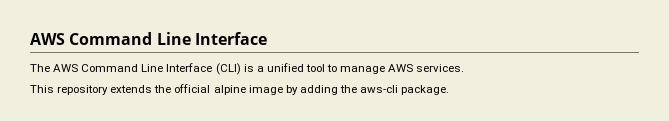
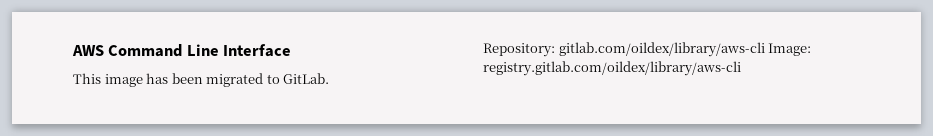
- The AWS Command Line Interface (CLI) is a unified tool to manage AWS services.
- This repository extends the official alpine image by adding the aws-cli package.
+ This image has been migrated to GitLab.
+ Repository: gitlab.com/oildex/library/aws-cli Image: registry.gitlab.com/oildex/library/aws-cli

